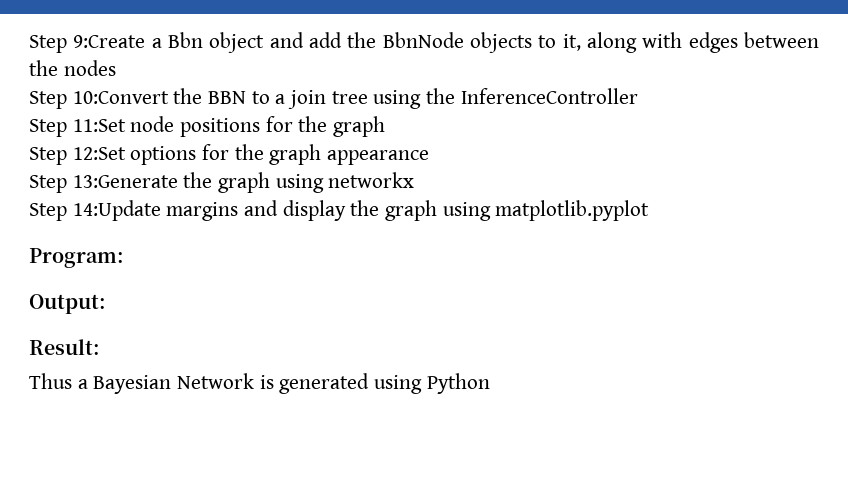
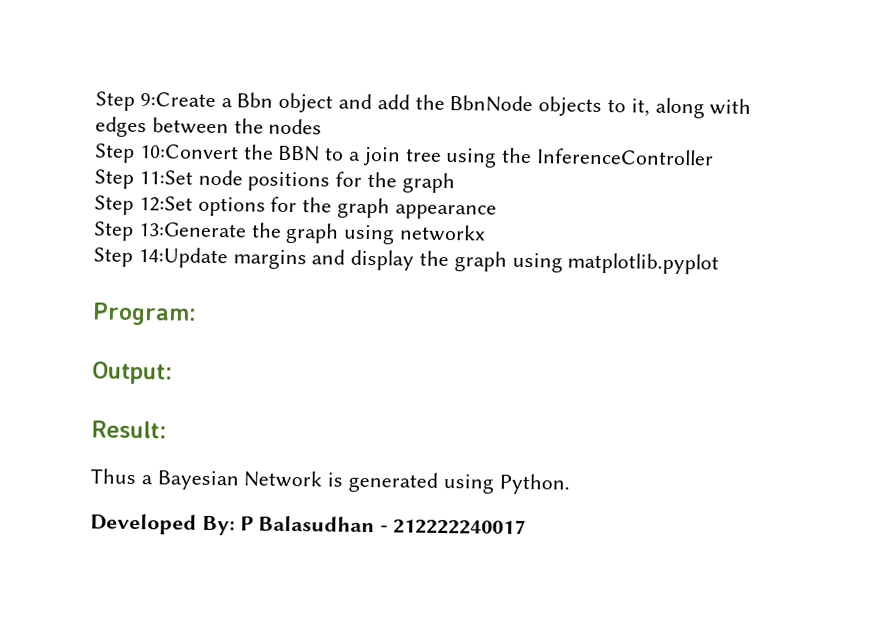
- Thus a Bayesian Network is generated using Python
+ Thus a Bayesian Network is generated using Python.
+ Developed By: P Balasudhan - 212222240017

